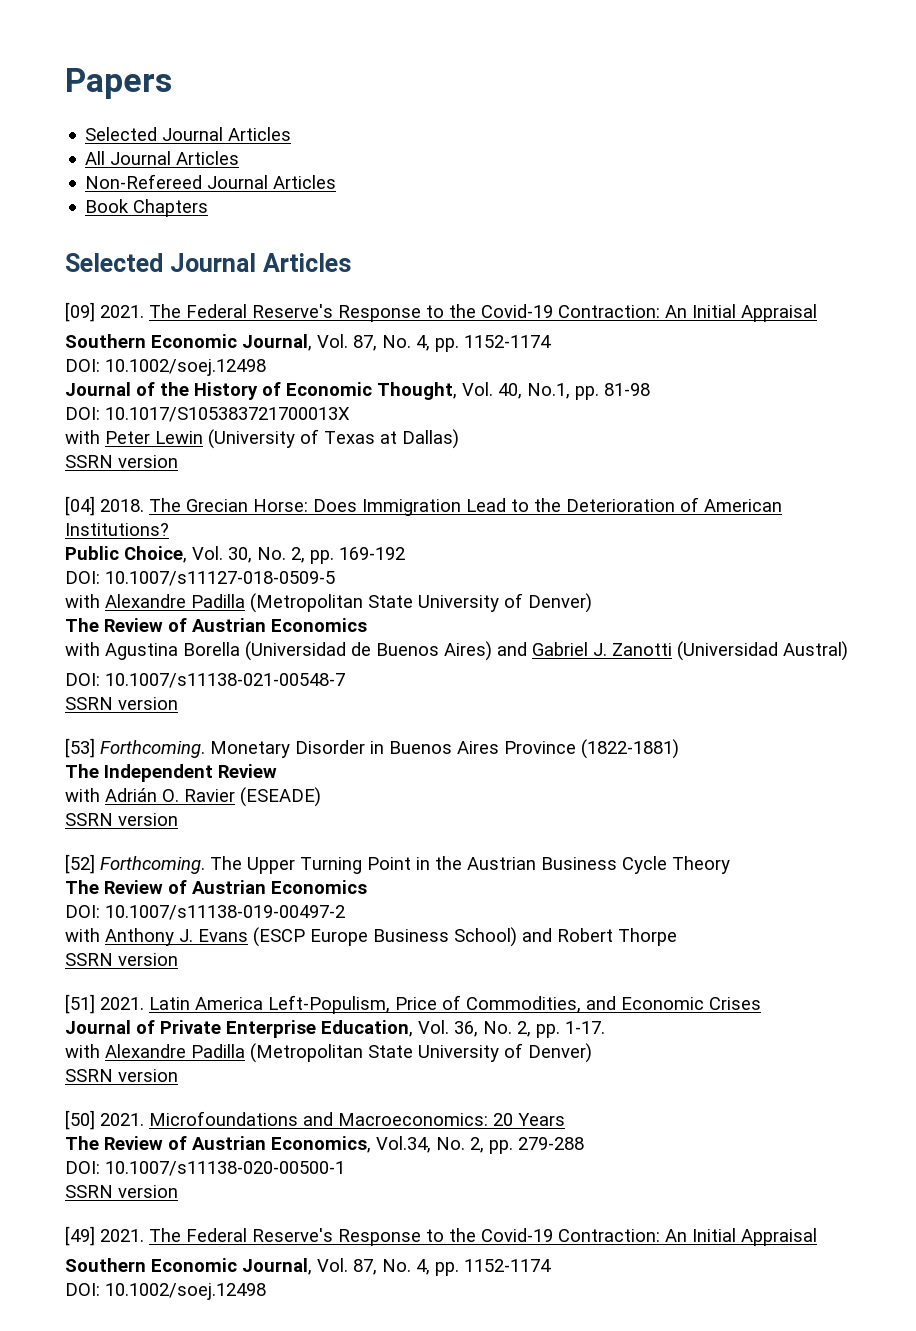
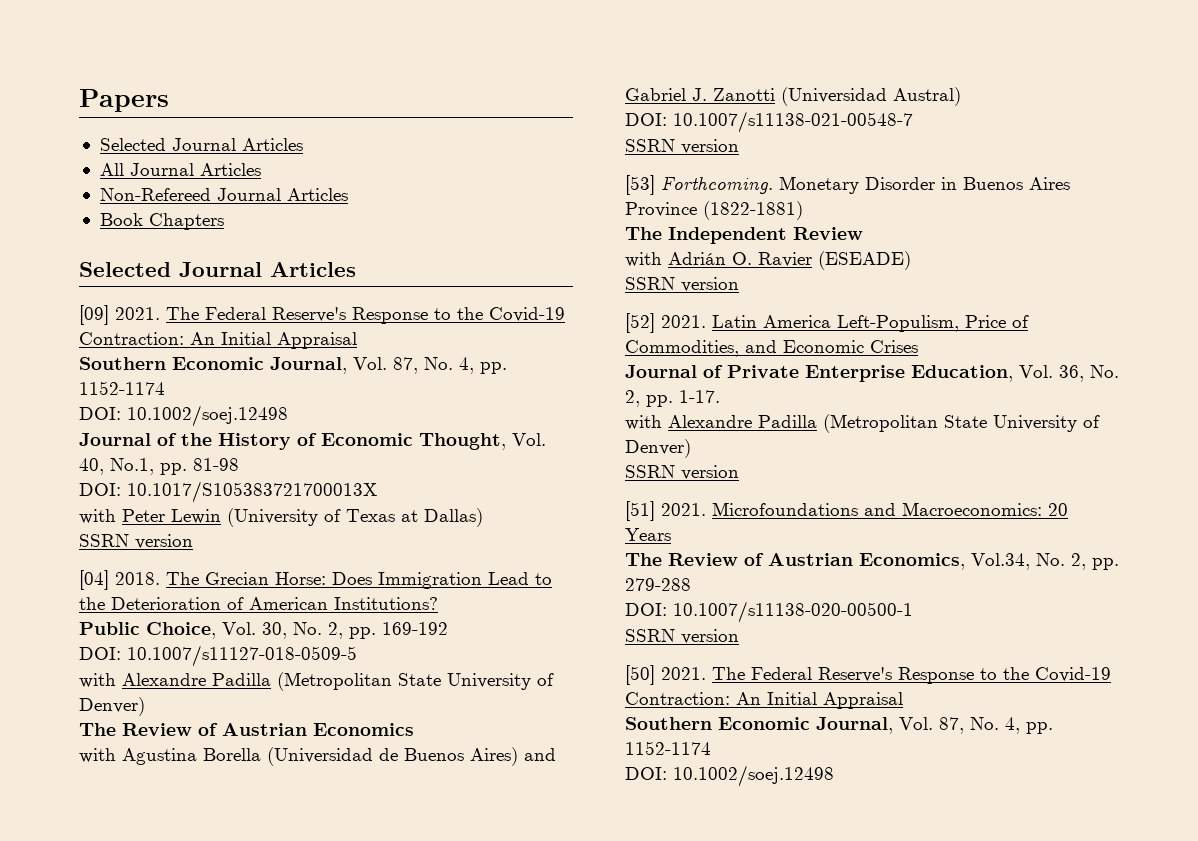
- [52] Forthcoming. The Upper Turning Point in the Austrian Business Cycle Theory
- The Review of Austrian Economics
- DOI: 10.1007/s11138-019-00497-2
- with Anthony J. Evans (ESCP Europe Business School) and Robert Thorpe
- SSRN version
- [51] 2021.
+ [52] 2021.
- [50] 2021.
+ [51] 2021.
- [49] 2021.
+ [50] 2021.

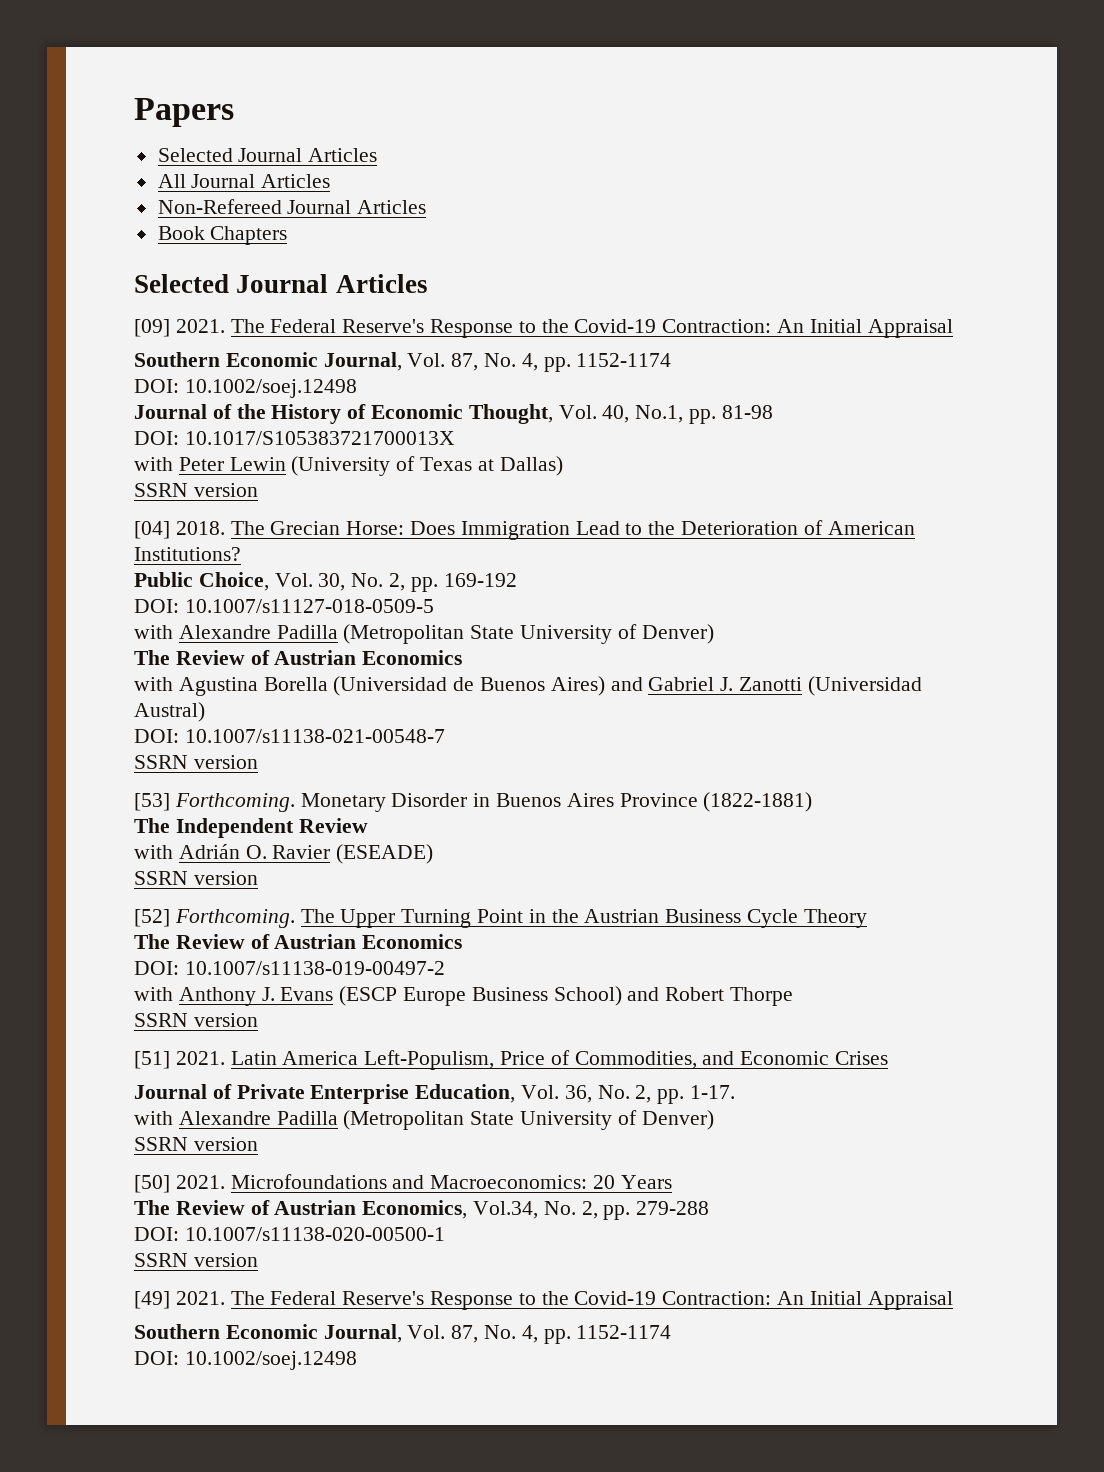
- [52] 2021.
+ [52] Forthcoming. The Upper Turning Point in the Austrian Business Cycle Theory
+ The Review of Austrian Economics
+ DOI: 10.1007/s11138-019-00497-2
+ with Anthony J. Evans (ESCP Europe Business School) and Robert Thorpe
+ SSRN version
+ [51] 2021.
- [51] 2021.
+ [50] 2021.
- [50] 2021.
+ [49] 2021.

